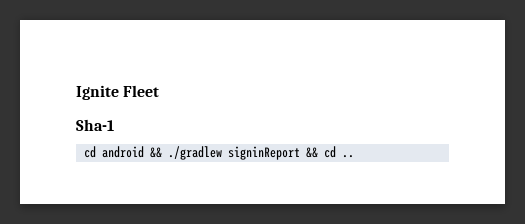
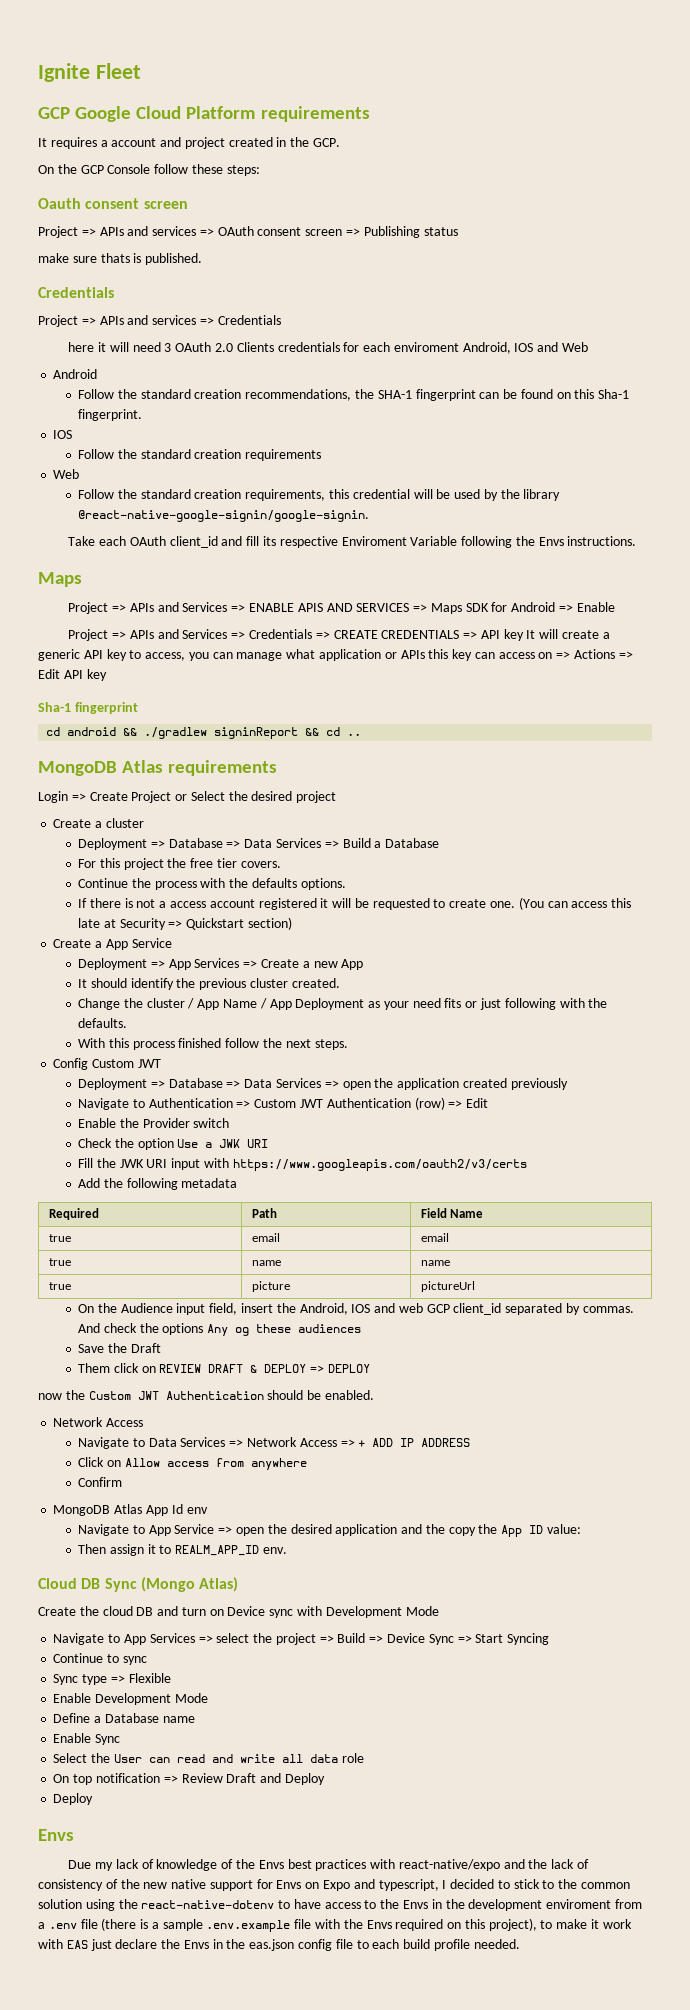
- Sha-1
+ GCP Google Cloud Platform requirements
+ It requires a account and project created in the GCP.
+ On the GCP Console follow these steps:
+ Oauth consent screen
+ Project => APIs and services => OAuth consent screen => Publishing status
+ make sure thats is published.
+ Credentials
+ Project => APIs and services => Credentials
+ here it will need 3 OAuth 2.0 Clients credentials for each enviroment Android, IOS and Web
+ Android
+ Follow the standard creation recommendations, the SHA-1 fingerprint can be found on this Sha-1 fingerprint.
+ IOS
+ Follow the standard creation requirements
+ Web
+ Follow the standard creation requirements, this credential will be used by the library @react-native-google-signin/google-signin.
+ Take each OAuth client_id and fill its respective Enviroment Variable following the Envs instructions.
+ Maps
+ Project => APIs and Services => ENABLE APIS AND SERVICES => Maps SDK for Android => Enable
+ Project => APIs and Services => Credentials => CREATE CREDENTIALS => API key It will create a generic API key to access, you can manage what application or APIs this key can access on => Actions => Edit API key
+ Sha-1 fingerprint
+ MongoDB Atlas requirements
+ Login => Create Project or Select the desired project
+ Create a cluster
+ Deployment => Database => Data Services => Build a Database
+ For this project the free tier covers.
+ Continue the process with the defaults options.
+ If there is not a access account registered it will be requested to create one. (You can access this late at Security => Quickstart section)
+ Create a App Service
+ Deployment => App Services => Create a new App
+ It should identify the previous cluster created.
+ Change the cluster / App Name / App Deployment as your need fits or just following with the defaults.
+ With this process finished follow the next steps.
+ Config Custom JWT
+ Deployment => Database => Data Services => open the application created previously
+ Navigate to Authentication => Custom JWT Authentication (row) => Edit
+ Enable the Provider switch
+ Check the option Use a JWK URI
+ Fill the JWK URI input with https://www.googleapis.com/oauth2/v3/certs
+ Add the following metadata
+ Required | Path | Field Name
+ true | email | email
+ true | name | name
+ true | picture | pictureUrl
+ On the Audience input field, insert the Android, IOS and web GCP client_id separated by commas. And check the options Any og these audiences
+ Save the Draft
+ Them click on REVIEW DRAFT & DEPLOY => DEPLOY
+ now the Custom JWT Authentication should be enabled.
+ Network Access
+ Navigate to Data Services => Network Access => + ADD IP ADDRESS
+ Click on Allow access from anywhere
+ Confirm
+ MongoDB Atlas App Id env
+ Navigate to App Service => open the desired application and the copy the App ID value:
+ Then assign it to REALM_APP_ID env.
+ Cloud DB Sync (Mongo Atlas)
+ Create the cloud DB and turn on Device sync with Development Mode
+ Navigate to App Services => select the project => Build => Device Sync => Start Syncing
+ Continue to sync
+ Sync type => Flexible
+ Enable Development Mode
+ Define a Database name
+ Enable Sync
+ Select the User can read and write all data role
+ On top notification => Review Draft and Deploy
+ Deploy
+ Envs
+ Due my lack of knowledge of the Envs best practices with react-native/expo and the lack of consistency of the new native support for Envs on Expo and typescript, I decided to stick to the common solution using the react-native-dotenv to have access to the Envs in the development enviroment from a .env file (there is a sample .env.example file with the Envs required on this project), to make it work with EAS just declare the Envs in the eas.json config file to each build profile needed.

